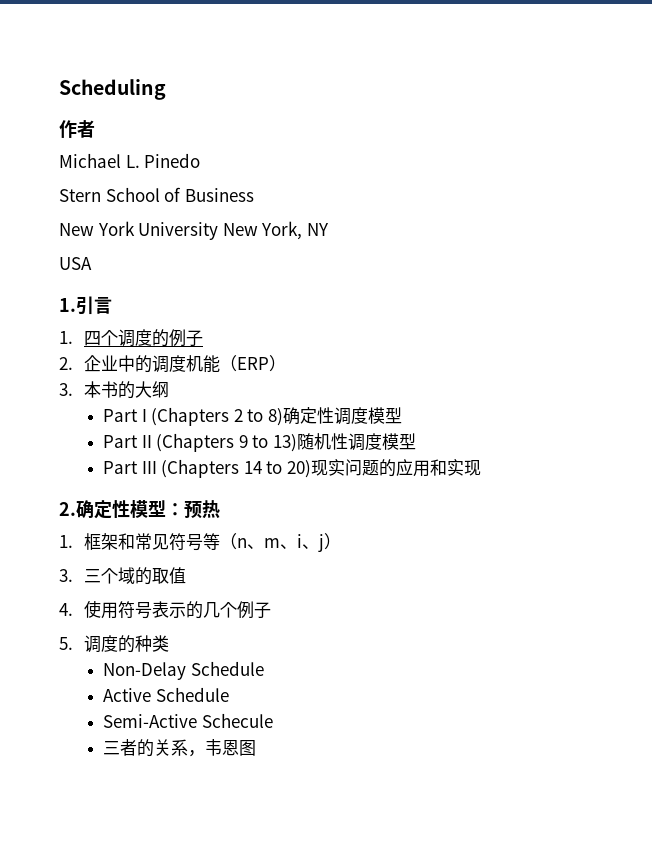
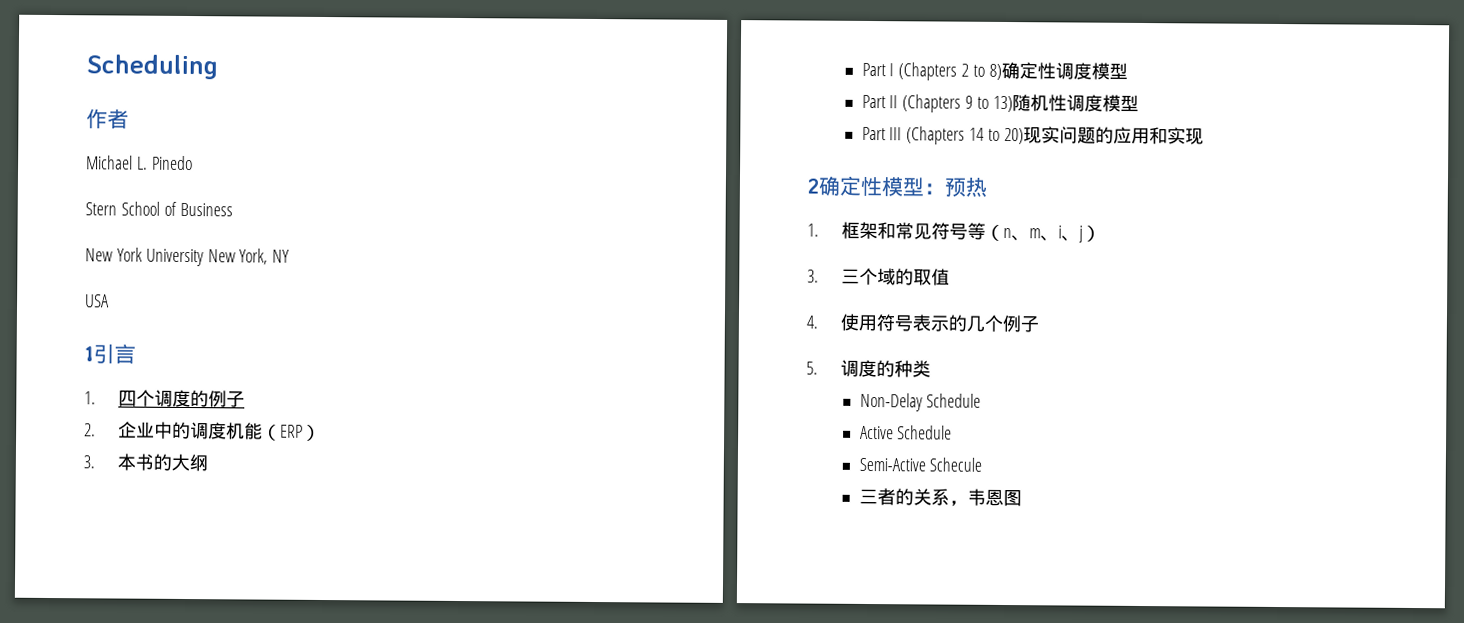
- 1.引言
+ 1引言
- 2.确定性模型：预热
+ 2确定性模型：预热

